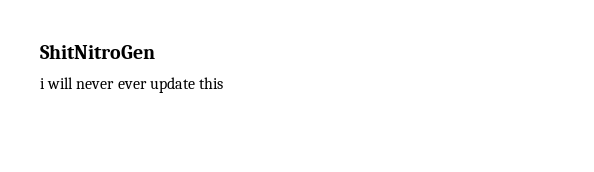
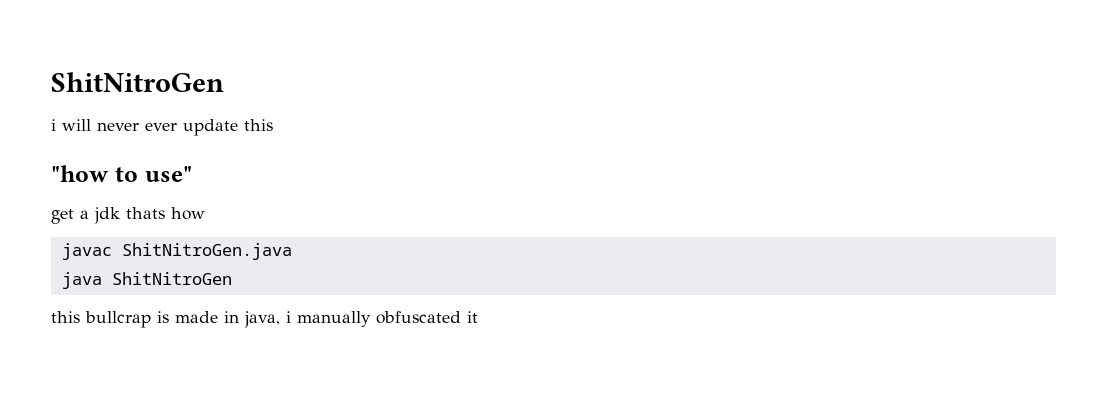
+ "how to use"
+ get a jdk thats how
+ javac ShitNitroGen.java
+ java ShitNitroGen
+ this bullcrap is made in java, i manually obfuscated it

